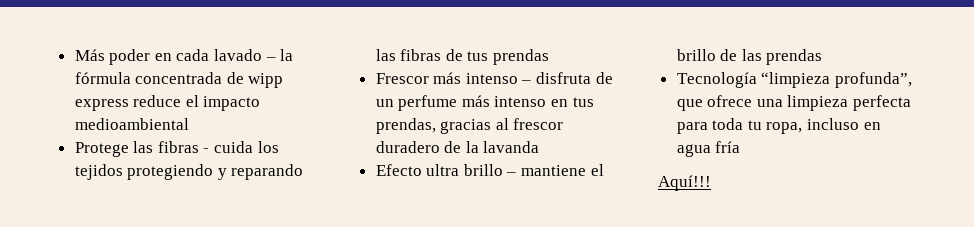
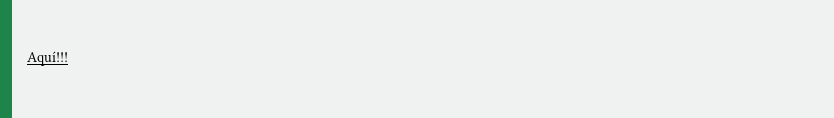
- Más poder en cada lavado – la fórmula concentrada de wipp express reduce el impacto medioambiental
- Protege las fibras - cuida los tejidos protegiendo y reparando las fibras de tus prendas
- Frescor más intenso – disfruta de un perfume más intenso en tus prendas, gracias al frescor duradero de la lavanda
- Efecto ultra brillo – mantiene el brillo de las prendas
- Tecnología “limpieza profunda”, que ofrece una limpieza perfecta para toda tu ropa, incluso en agua fría

